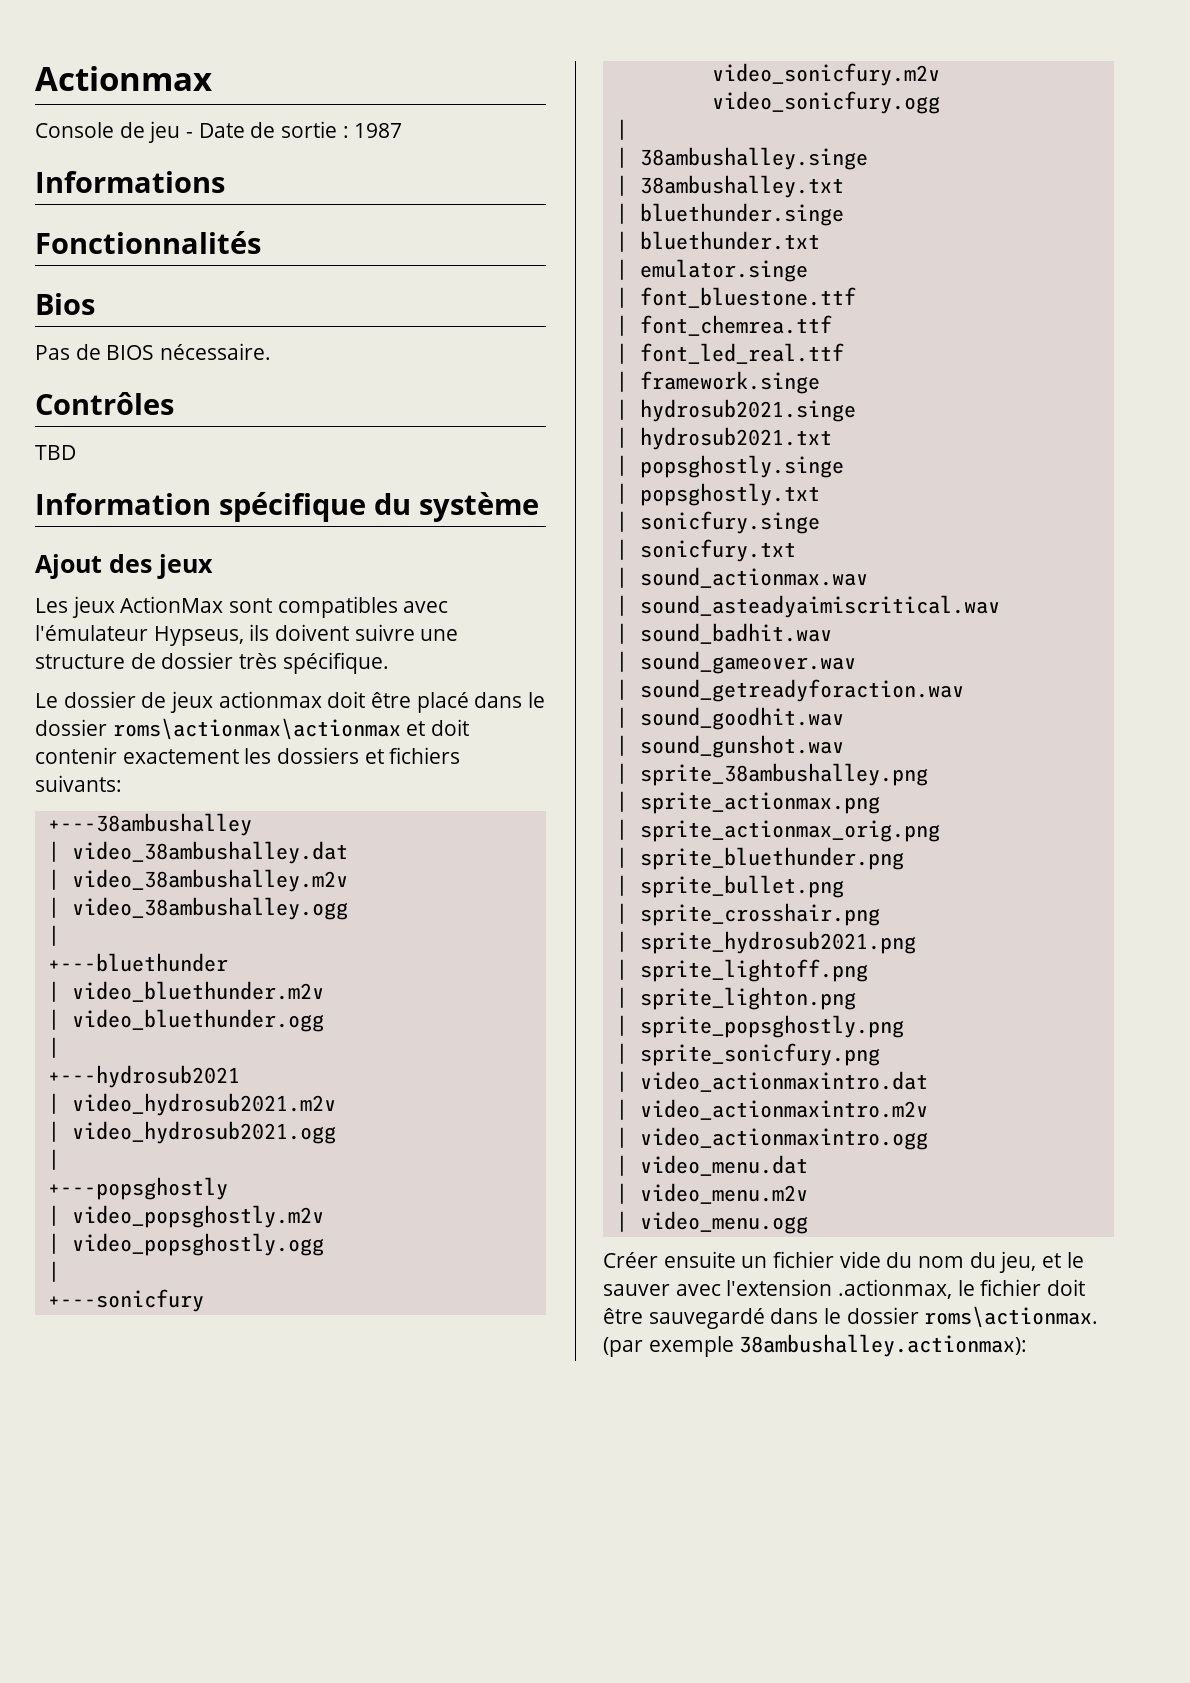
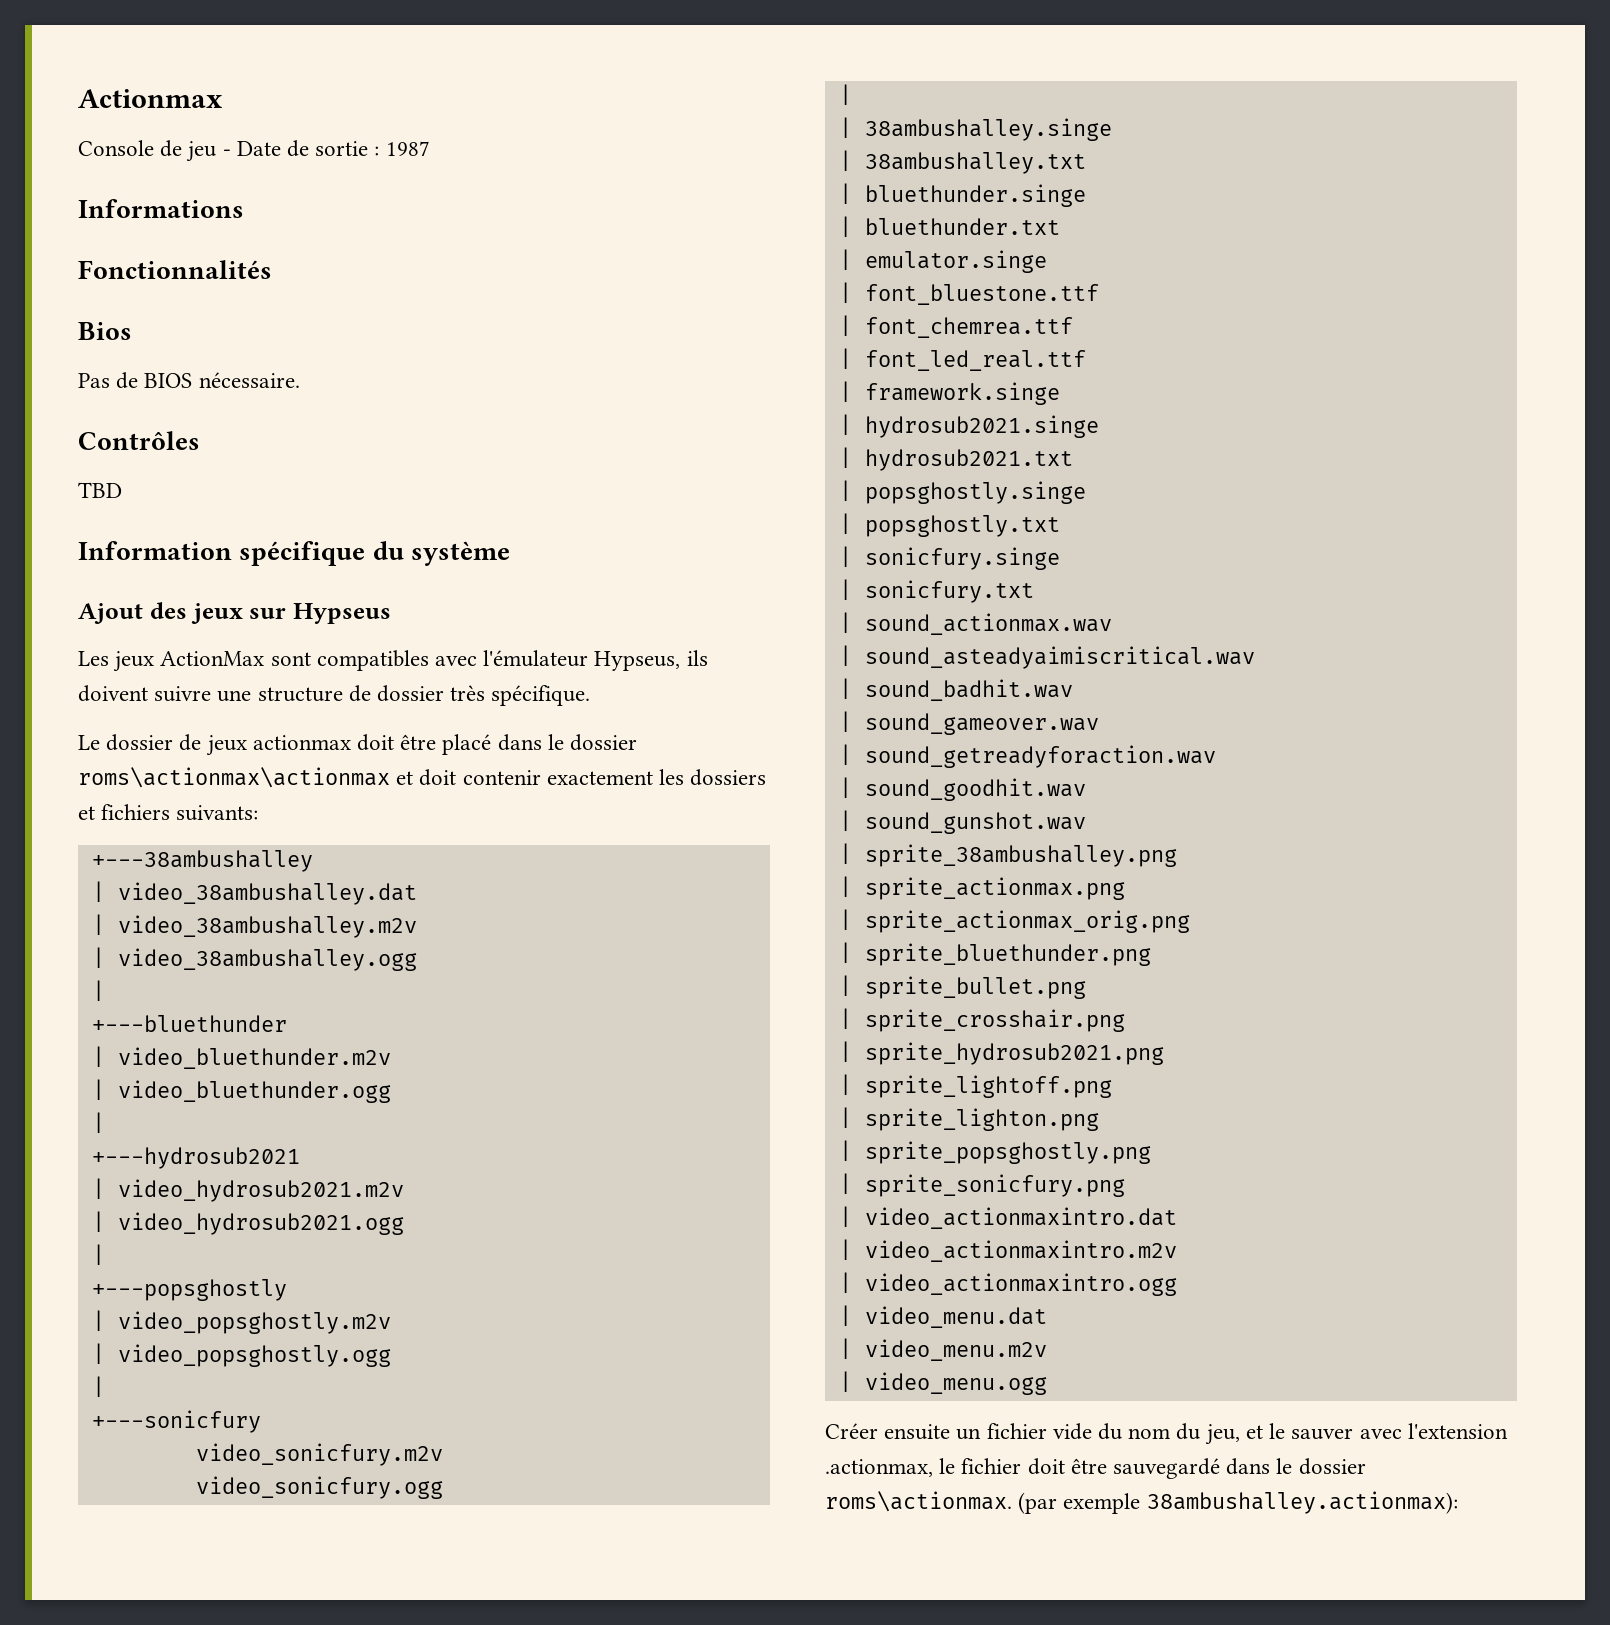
- Ajout des jeux
+ Ajout des jeux sur Hypseus

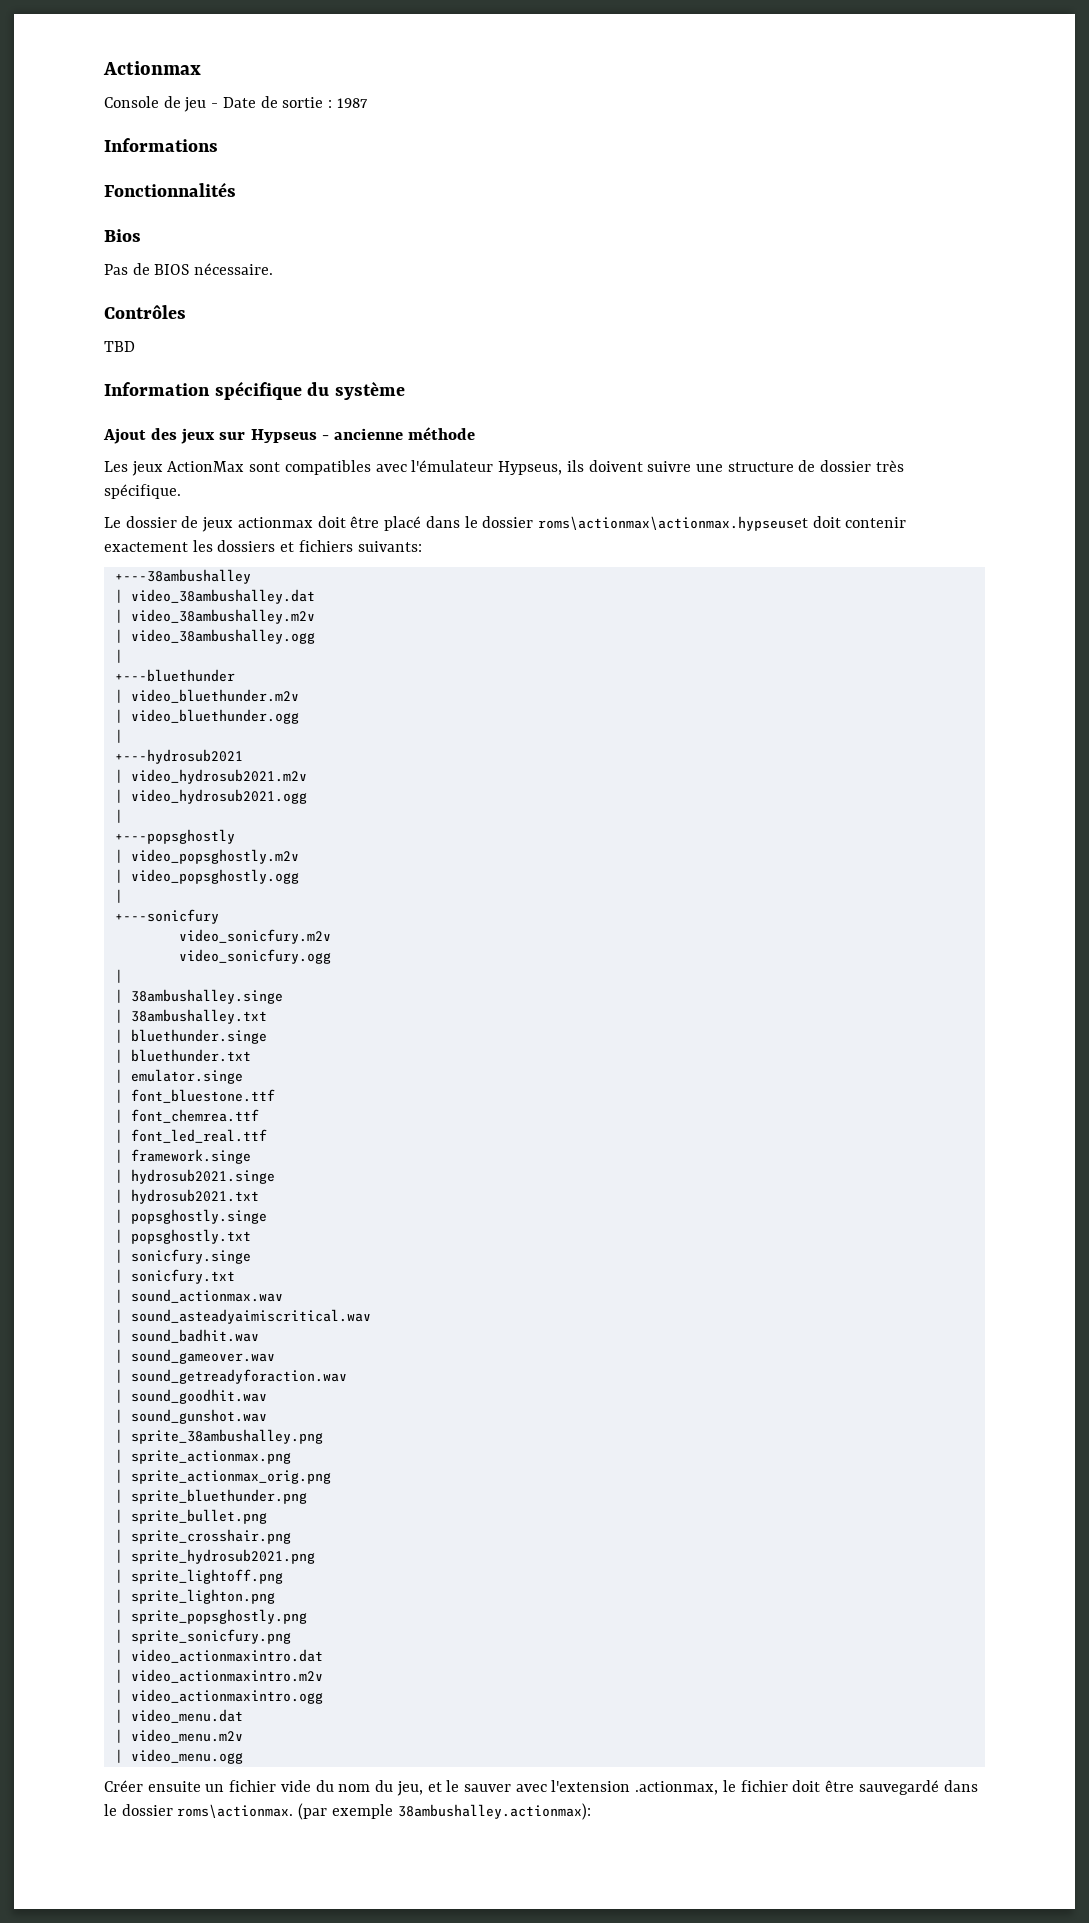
- Ajout des jeux sur Hypseus
+ Ajout des jeux sur Hypseus - ancienne méthode
- Le dossier de jeux actionmax doit être placé dans le dossier roms\actionmax\actionmax et doit contenir exactement les dossiers et fichiers suivants:
+ Le dossier de jeux actionmax doit être placé dans le dossier roms\actionmax\actionmax.hypseuset doit contenir exactement les dossiers et fichiers suivants:

